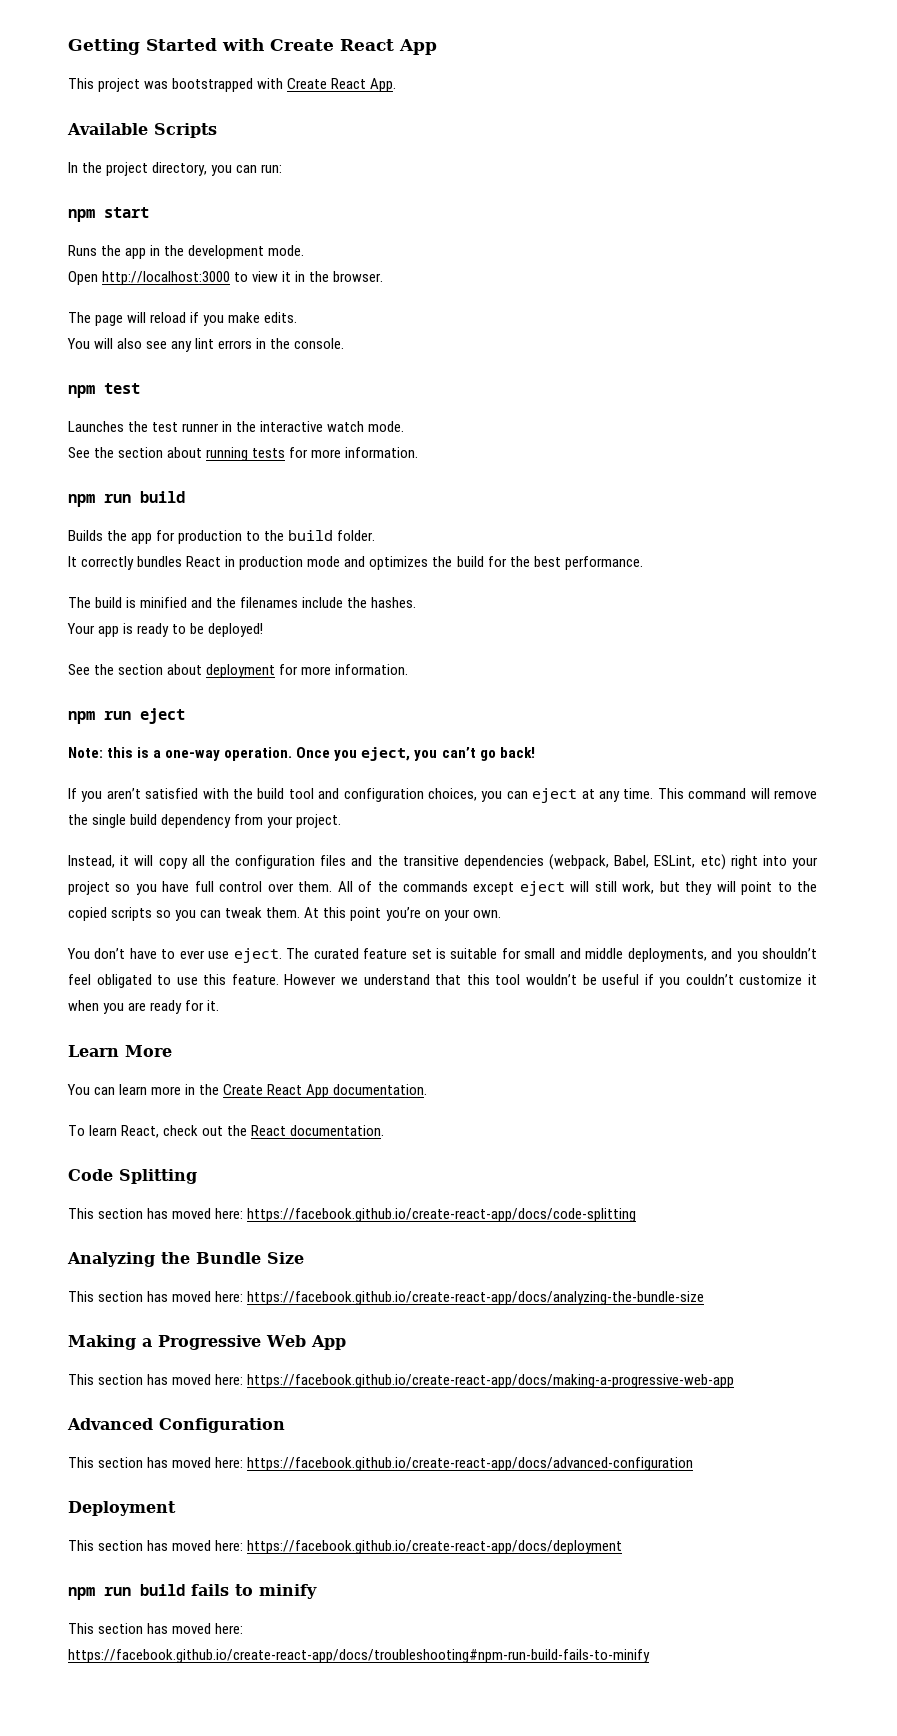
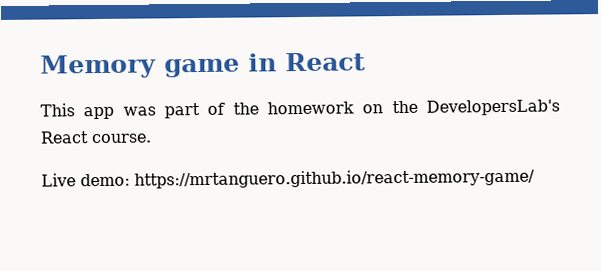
- Getting Started with Create React App
- This project was bootstrapped with Create React App.
- Available Scripts
- In the project directory, you can run:
- npm start
- Runs the app in the development mode.
- Open http://localhost:3000 to view it in the browser.
- The page will reload if you make edits.
- You will also see any lint errors in the console.
- npm test
- Launches the test runner in the interactive watch mode.
- See the section about running tests for more information.
- npm run build
- Builds the app for production to the build folder.
- It correctly bundles React in production mode and optimizes the build for the best performance.
- The build is minified and the filenames include the hashes.
- Your app is ready to be deployed!
- See the section about deployment for more information.
- npm run eject
- Note: this is a one-way operation. Once you eject, you can’t go back!
- If you aren’t satisfied with the build tool and configuration choices, you can eject at any time. This command will remove the single build dependency from your project.
- Instead, it will copy all the configuration files and the transitive dependencies (webpack, Babel, ESLint, etc) right into your project so you have full control over them. All of the commands except eject will still work, but they will point to the copied scripts so you can tweak them. At this point you’re on your own.
- You don’t have to ever use eject. The curated feature set is suitable for small and middle deployments, and you shouldn’t feel obligated to use this feature. However we understand that this tool wouldn’t be useful if you couldn’t customize it when you are ready for it.
- Learn More
- You can learn more in the Create React App documentation.
- To learn React, check out the React documentation.
- Code Splitting
- This section has moved here: https://facebook.github.io/create-react-app/docs/code-splitting
- Analyzing the Bundle Size
- This section has moved here: https://facebook.github.io/create-react-app/docs/analyzing-the-bundle-size
- Making a Progressive Web App
- This section has moved here: https://facebook.github.io/create-react-app/docs/making-a-progressive-web-app
- Advanced Configuration
- This section has moved here: https://facebook.github.io/create-react-app/docs/advanced-configuration
- Deployment
- This section has moved here: https://facebook.github.io/create-react-app/docs/deployment
- npm run build fails to minify
- This section has moved here: https://facebook.github.io/create-react-app/docs/troubleshooting#npm-run-build-fails-to-minify
+ Memory game in React
+ This app was part of the homework on the DevelopersLab's React course.
+ Live demo: https://mrtanguero.github.io/react-memory-game/

